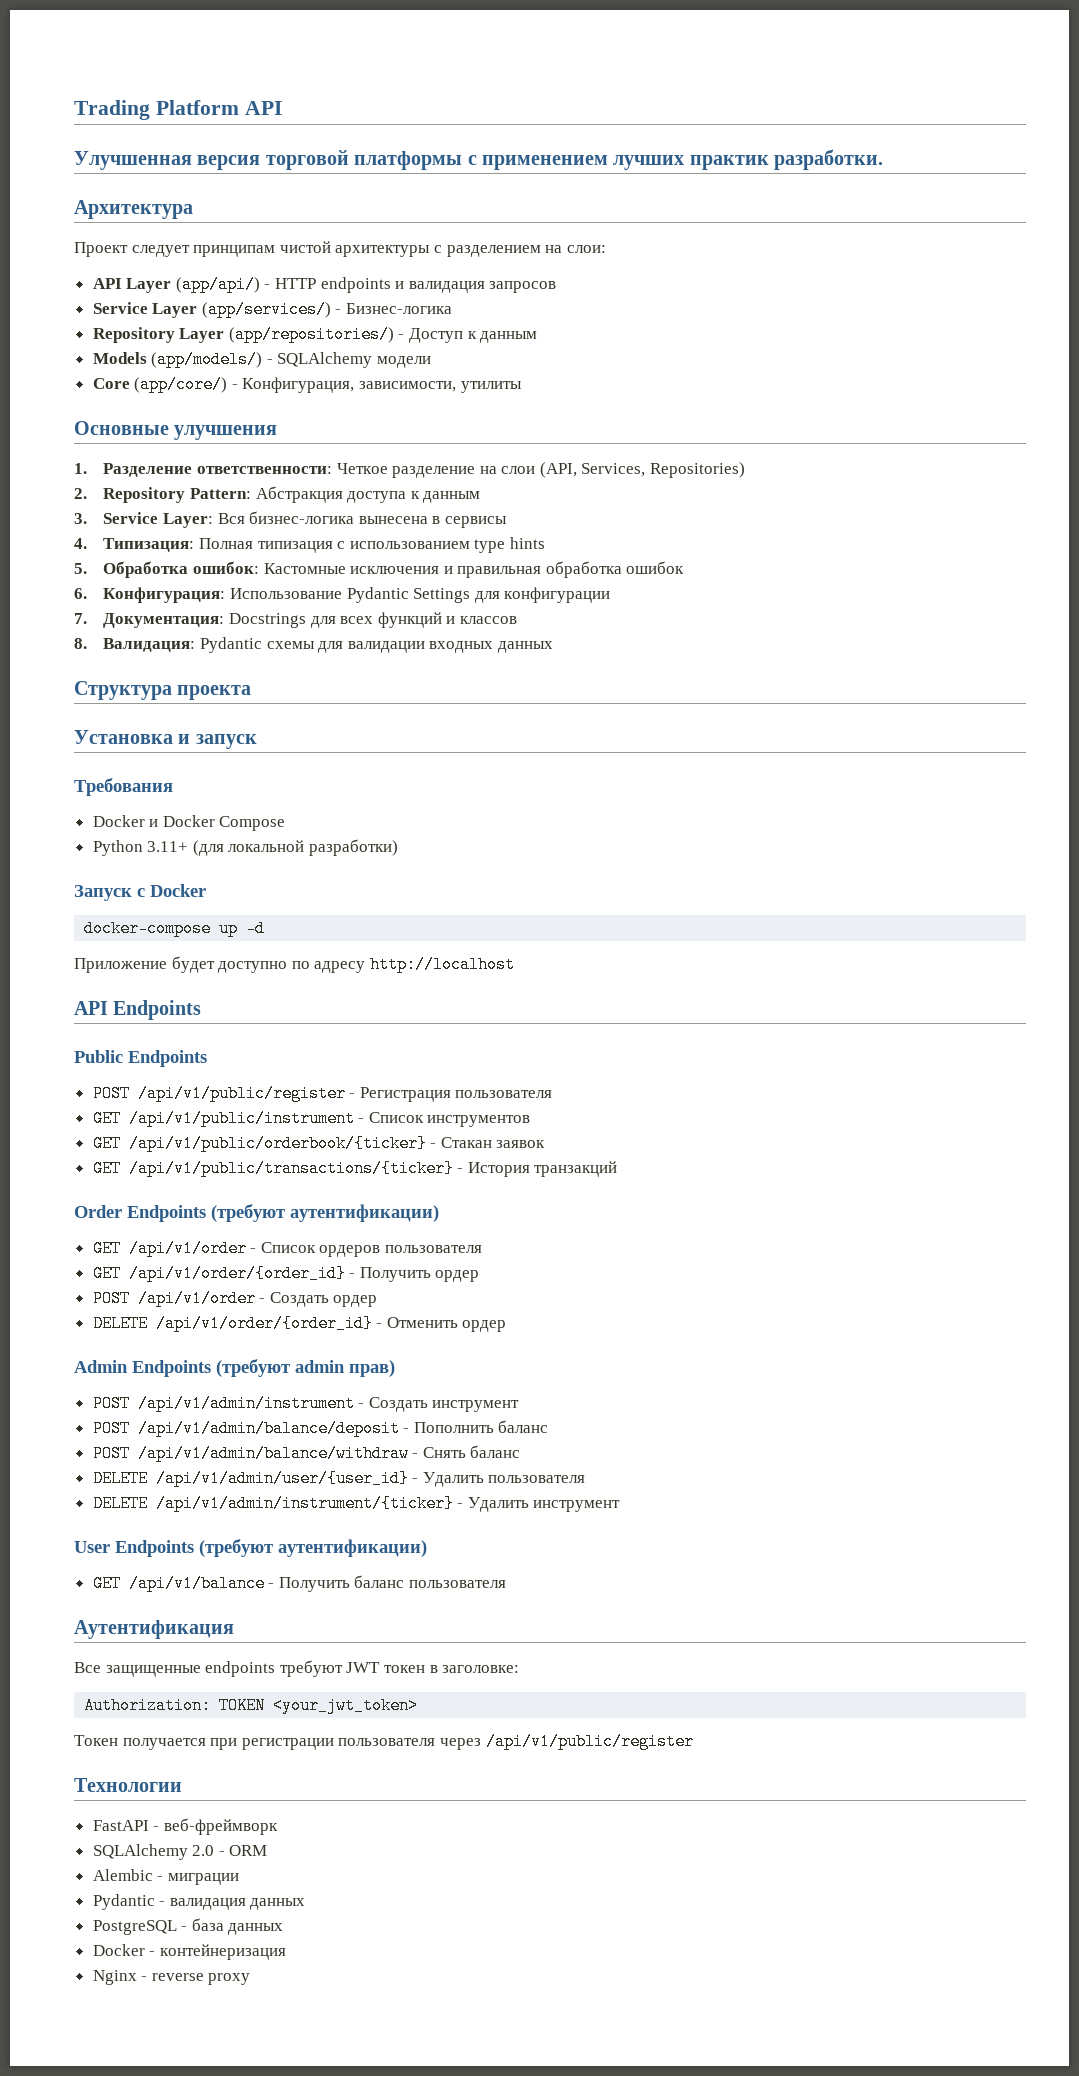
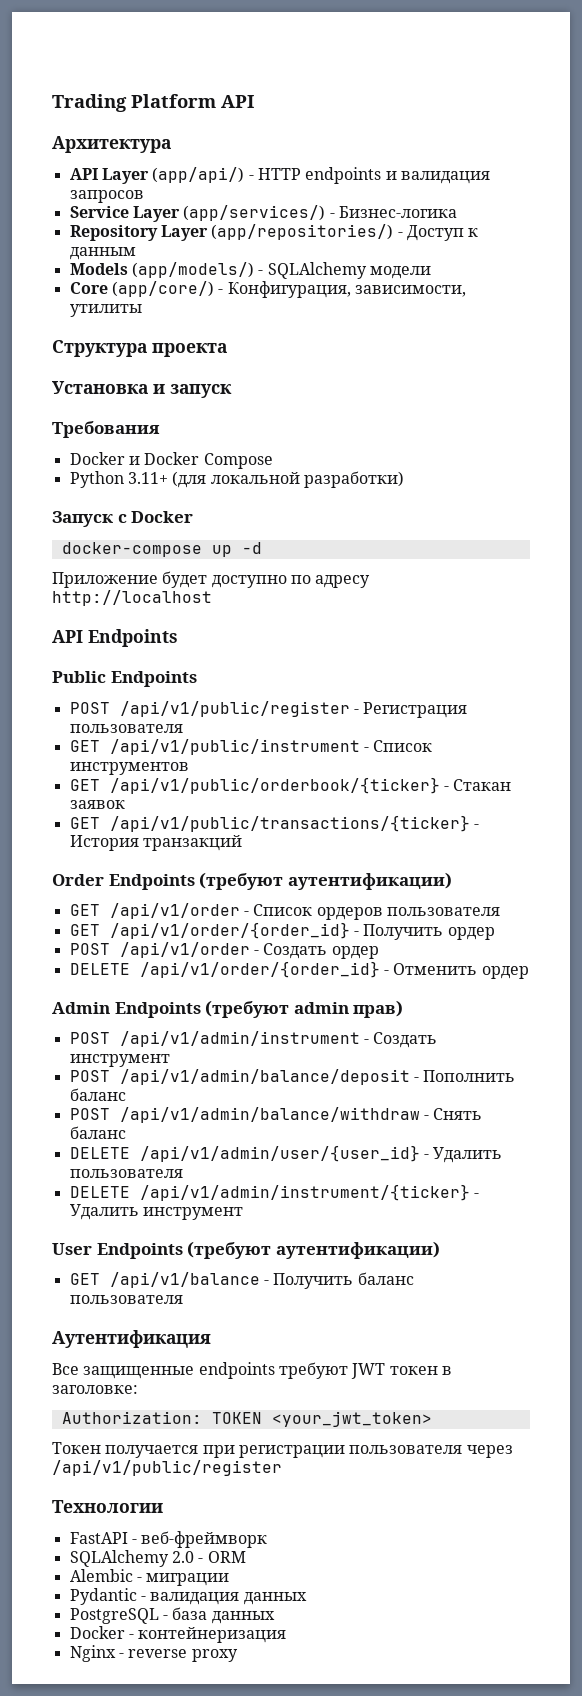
- Улучшенная версия торговой платформы с применением лучших практик разработки.
  Архитектура
- Проект следует принципам чистой архитектуры с разделением на слои:
- Основные улучшения
- 1. Разделение ответственности: Четкое разделение на слои (API, Services, Repositories)
- 2. Repository Pattern: Абстракция доступа к данным
- 3. Service Layer: Вся бизнес-логика вынесена в сервисы
- 4. Типизация: Полная типизация с использованием type hints
- 5. Обработка ошибок: Кастомные исключения и правильная обработка ошибок
- 6. Конфигурация: Использование Pydantic Settings для конфигурации
- 7. Документация: Docstrings для всех функций и классов
- 8. Валидация: Pydantic схемы для валидации входных данных

